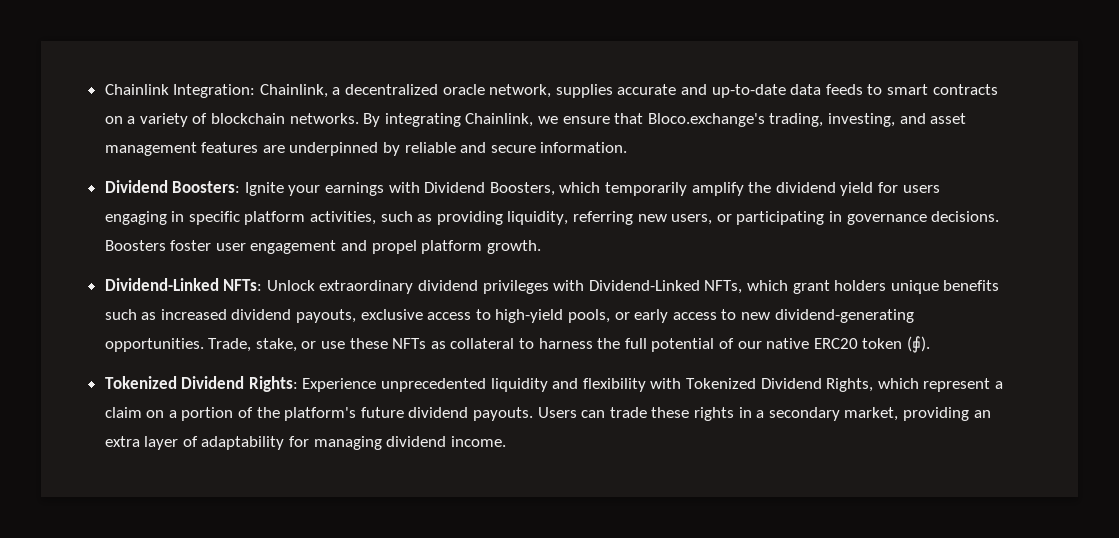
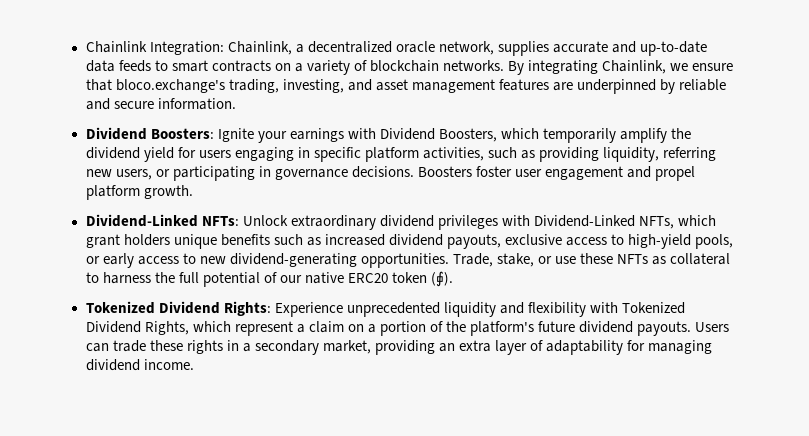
- By integrating Chainlink, we ensure that Bloco.exchange's trading, investing, and asset management features are underpinned by reliable and secure information.
+ By integrating Chainlink, we ensure that bloco.exchange's trading, investing, and asset management features are underpinned by reliable and secure information.

